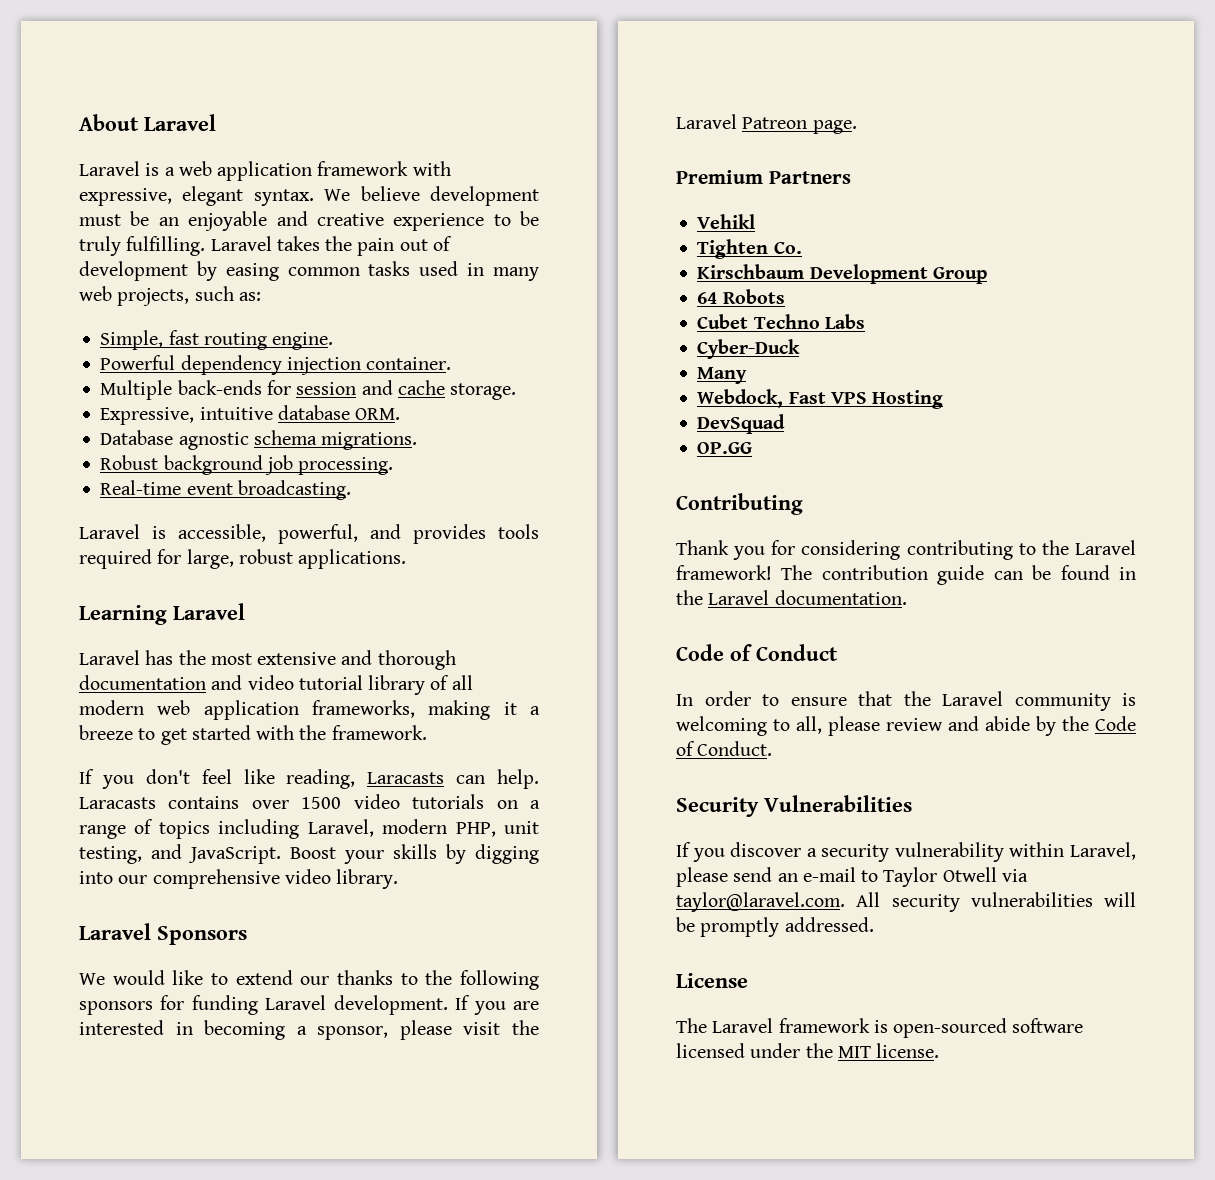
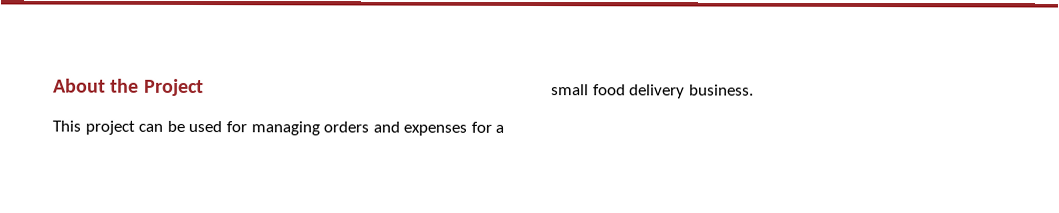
- About Laravel
- Laravel is a web application framework with expressive, elegant syntax. We believe development must be an enjoyable and creative experience to be truly fulfilling. Laravel takes the pain out of development by easing common tasks used in many web projects, such as:
- Simple, fast routing engine.
- Powerful dependency injection container.
- Multiple back-ends for session and cache storage.
- Expressive, intuitive database ORM.
- Database agnostic schema migrations.
- Robust background job processing.
- Real-time event broadcasting.
- Laravel is accessible, powerful, and provides tools required for large, robust applications.
- Learning Laravel
- Laravel has the most extensive and thorough documentation and video tutorial library of all modern web application frameworks, making it a breeze to get started with the framework.
- If you don't feel like reading, Laracasts can help. Laracasts contains over 1500 video tutorials on a range of topics including Laravel, modern PHP, unit testing, and JavaScript. Boost your skills by digging into our comprehensive video library.
- Laravel Sponsors
- We would like to extend our thanks to the following sponsors for funding Laravel development. If you are interested in becoming a sponsor, please visit the Laravel Patreon page.
- Premium Partners
- Vehikl
- Tighten Co.
- Kirschbaum Development Group
- 64 Robots
- Cubet Techno Labs
- Cyber-Duck
- Many
- Webdock, Fast VPS Hosting
- DevSquad
- OP.GG
- Contributing
- Thank you for considering contributing to the Laravel framework! The contribution guide can be found in the Laravel documentation.
- Code of Conduct
- In order to ensure that the Laravel community is welcoming to all, please review and abide by the Code of Conduct.
- Security Vulnerabilities
- If you discover a security vulnerability within Laravel, please send an e-mail to Taylor Otwell via taylor@laravel.com. All security vulnerabilities will be promptly addressed.
- License
- The Laravel framework is open-sourced software licensed under the MIT license.
+ About the Project
+ This project can be used for managing orders and expenses for a small food delivery business.

